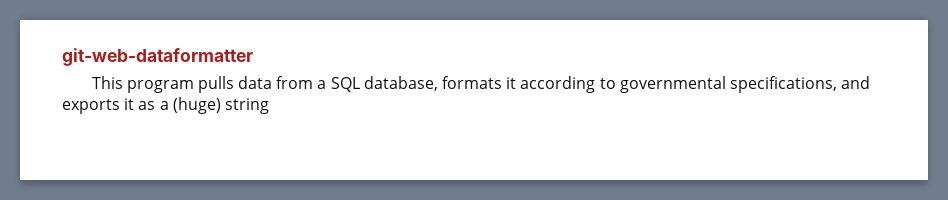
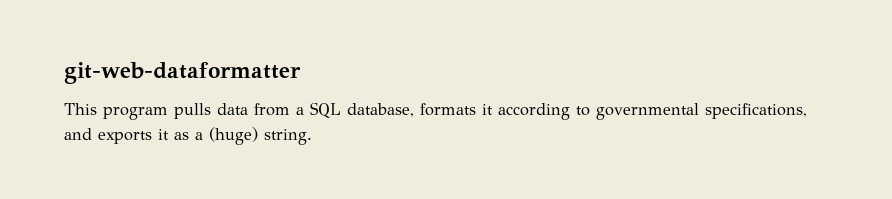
- This program pulls data from a SQL database, formats it according to governmental specifications, and exports it as a (huge) string
+ This program pulls data from a SQL database, formats it according to governmental specifications, and exports it as a (huge) string.

